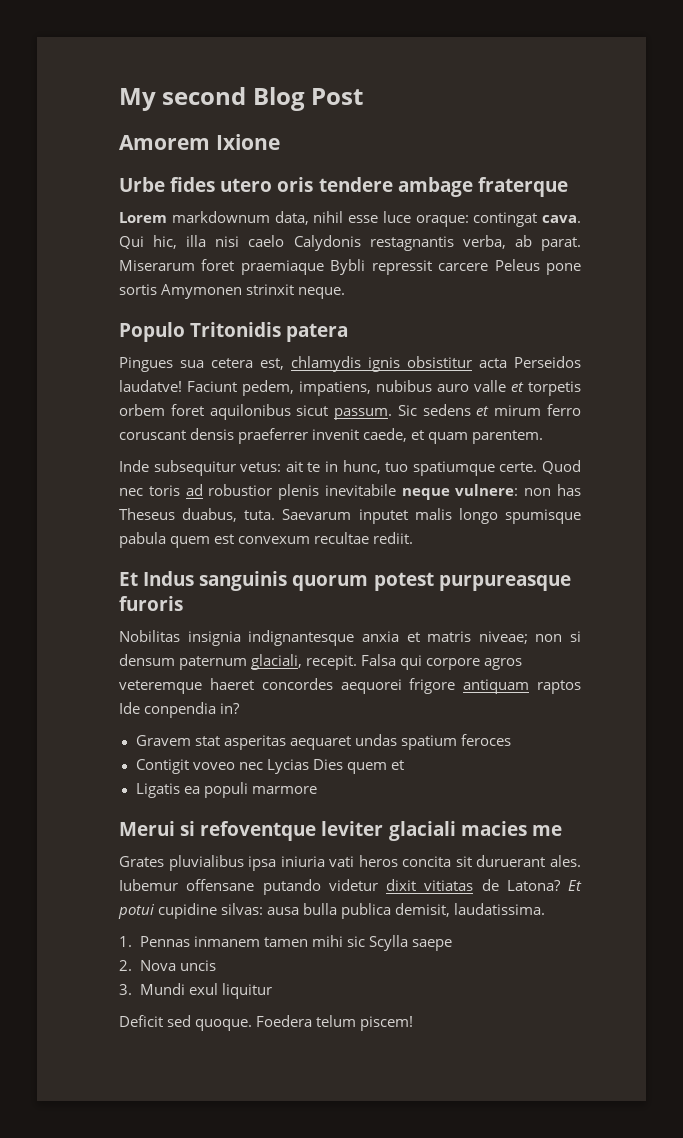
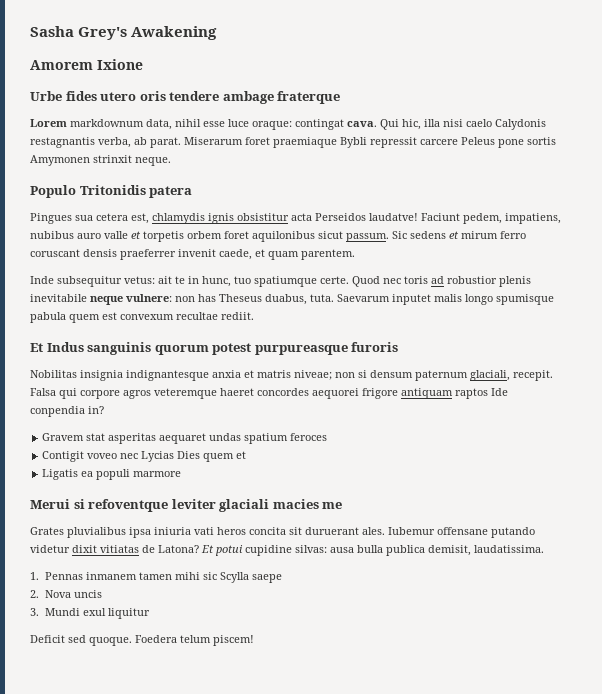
- My second Blog Post
+ Sasha Grey's Awakening

